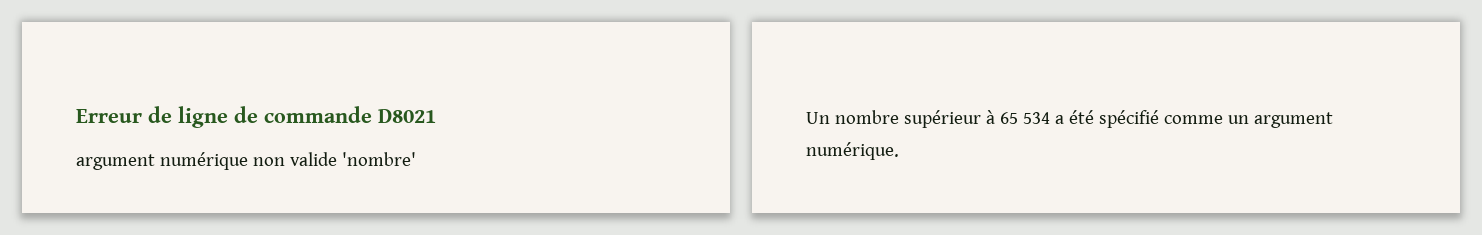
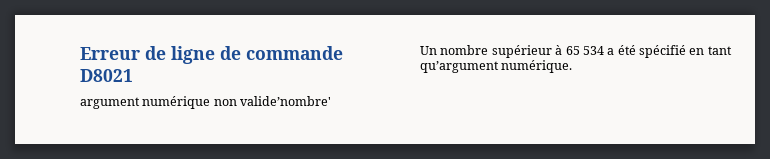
- argument numérique non valide 'nombre'
+ argument numérique non valide’nombre'
- Un nombre supérieur à 65 534 a été spécifié comme un argument numérique.
+ Un nombre supérieur à 65 534 a été spécifié en tant qu’argument numérique.

